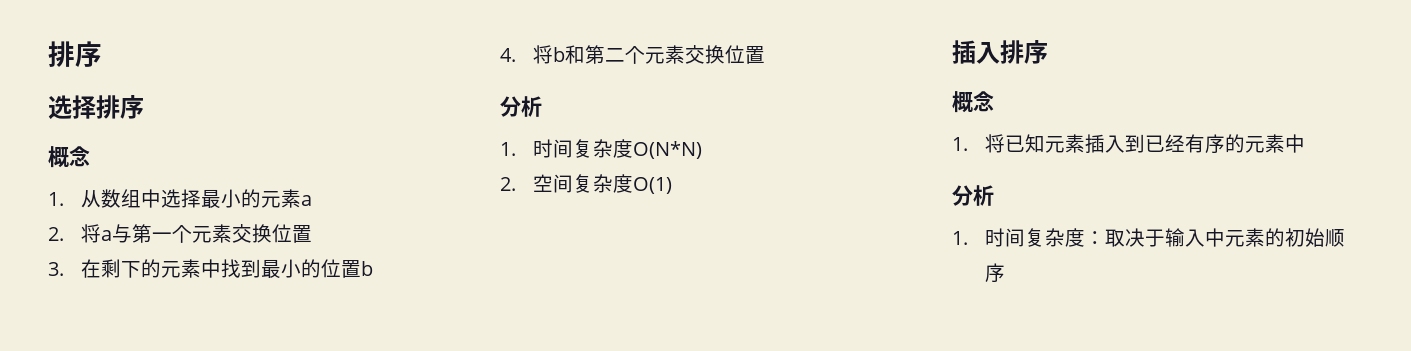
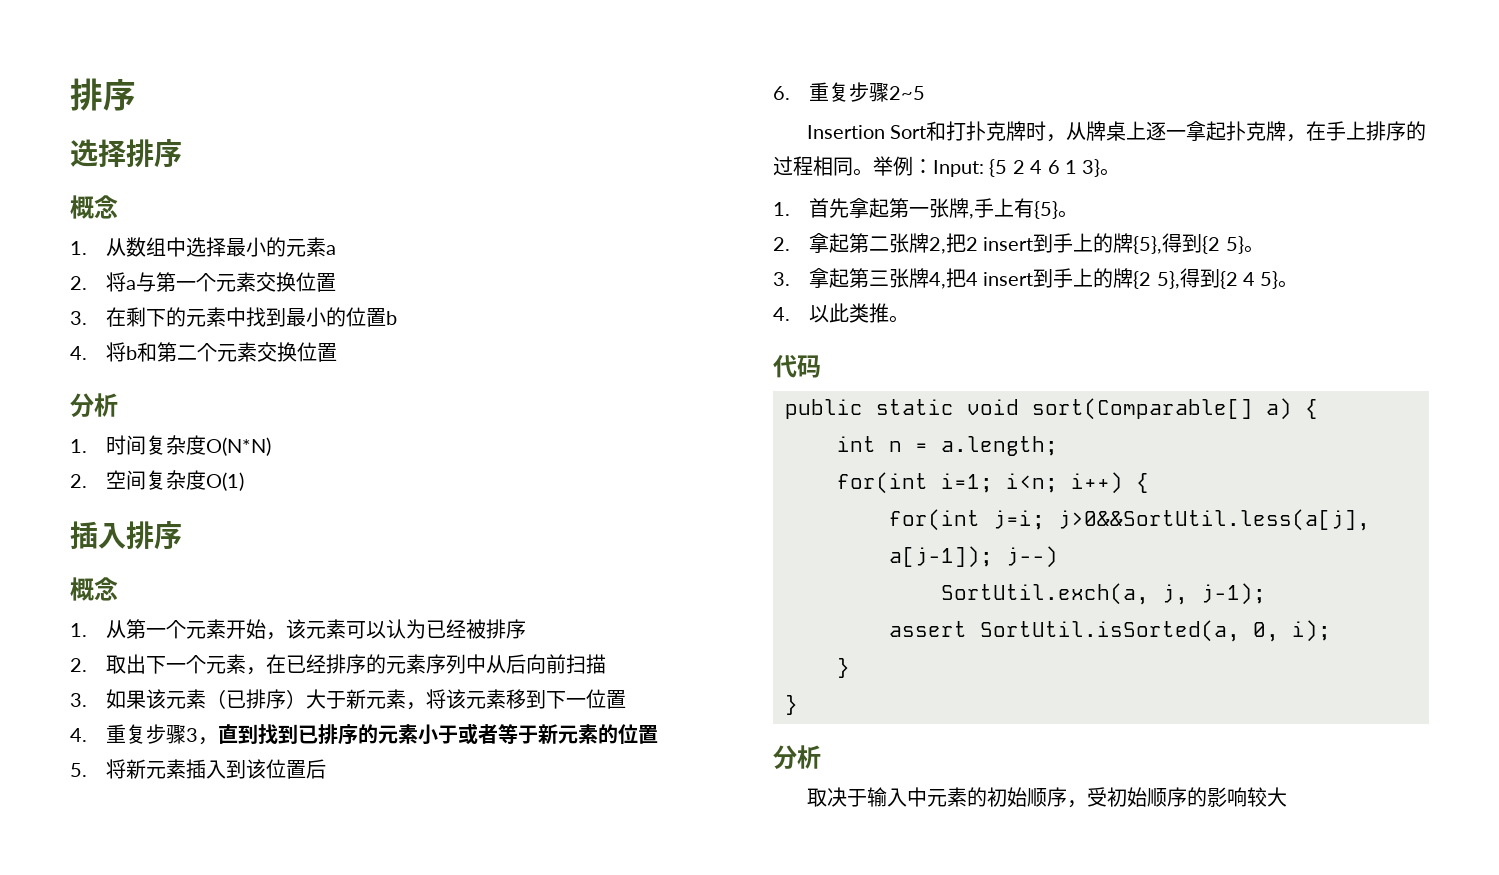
- 1.将已知元素插入到已经有序的元素中
+ 1.从第一个元素开始，该元素可以认为已经被排序
+ 2.取出下一个元素，在已经排序的元素序列中从后向前扫描
+ 3.如果该元素（已排序）大于新元素，将该元素移到下一位置
+ 4.重复步骤3，直到找到已排序的元素小于或者等于新元素的位置
+ 5.将新元素插入到该位置后
+ 6.重复步骤2~5
+ Insertion Sort和打扑克牌时，从牌桌上逐一拿起扑克牌，在手上排序的过程相同。举例：Input: {5 2 4 6 1 3}。
+ 1.首先拿起第一张牌,手上有{5}。
+ 2.拿起第二张牌2,把2 insert到手上的牌{5},得到{2 5}。
+ 3.拿起第三张牌4,把4 insert到手上的牌{2 5},得到{2 4 5}。
+ 4.以此类推。
+ 代码
+ public static void sort(Comparable[] a) {
+ int n = a.length;
+ for(int i=1; i<n; i++) {
+ for(int j=i; j>0&&SortUtil.less(a[j], a[j-1]); j--)
+ SortUtil.exch(a, j, j-1);
+ assert SortUtil.isSorted(a, 0, i);
+ }
+ }
  分析
- 1.时间复杂度：取决于输入中元素的初始顺序
+ 取决于输入中元素的初始顺序，受初始顺序的影响较大

